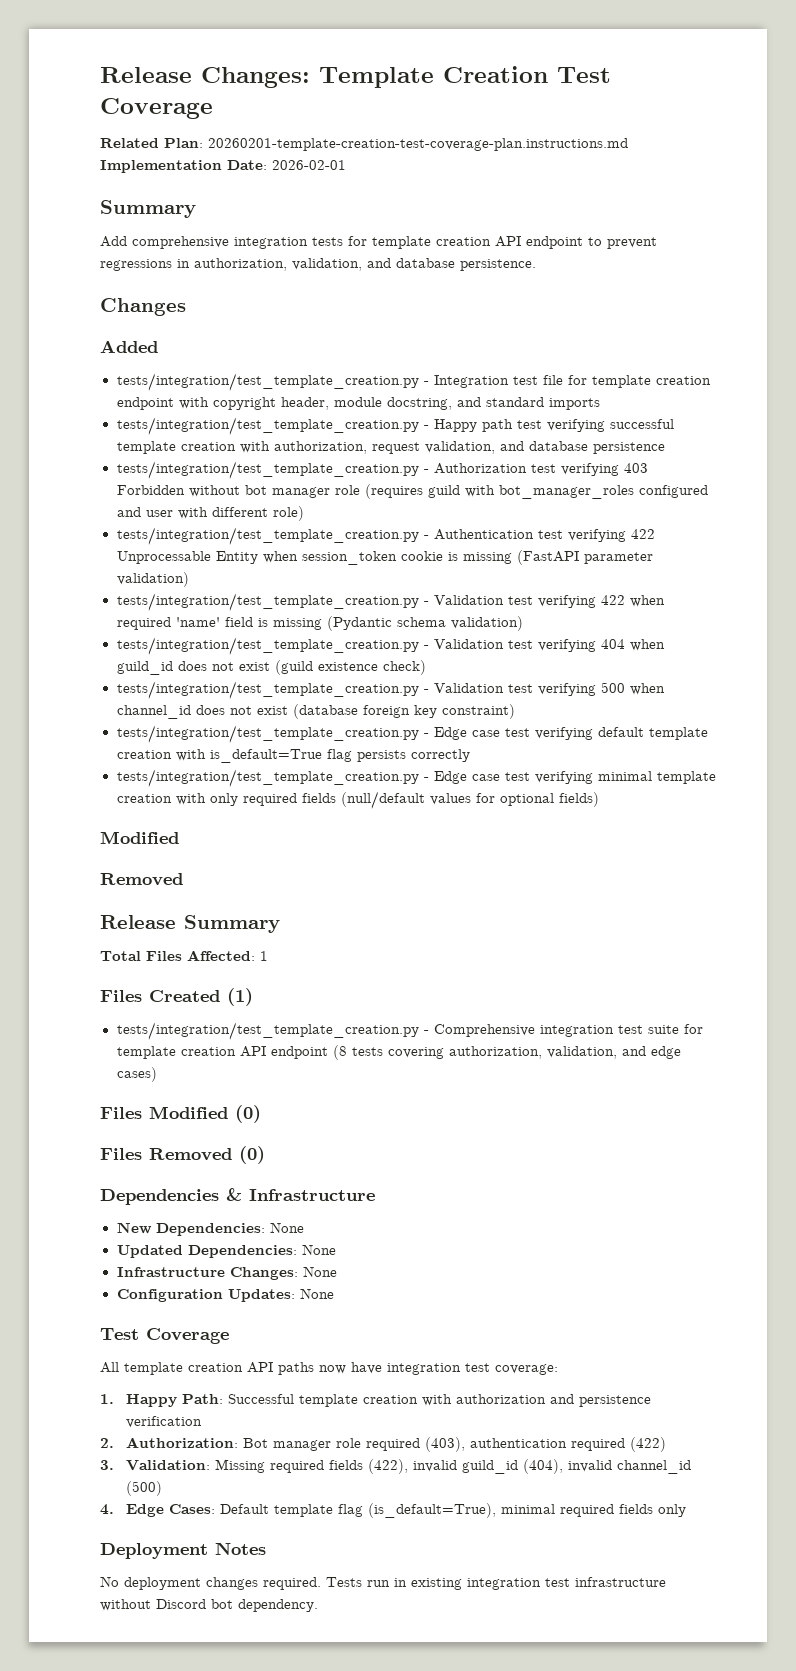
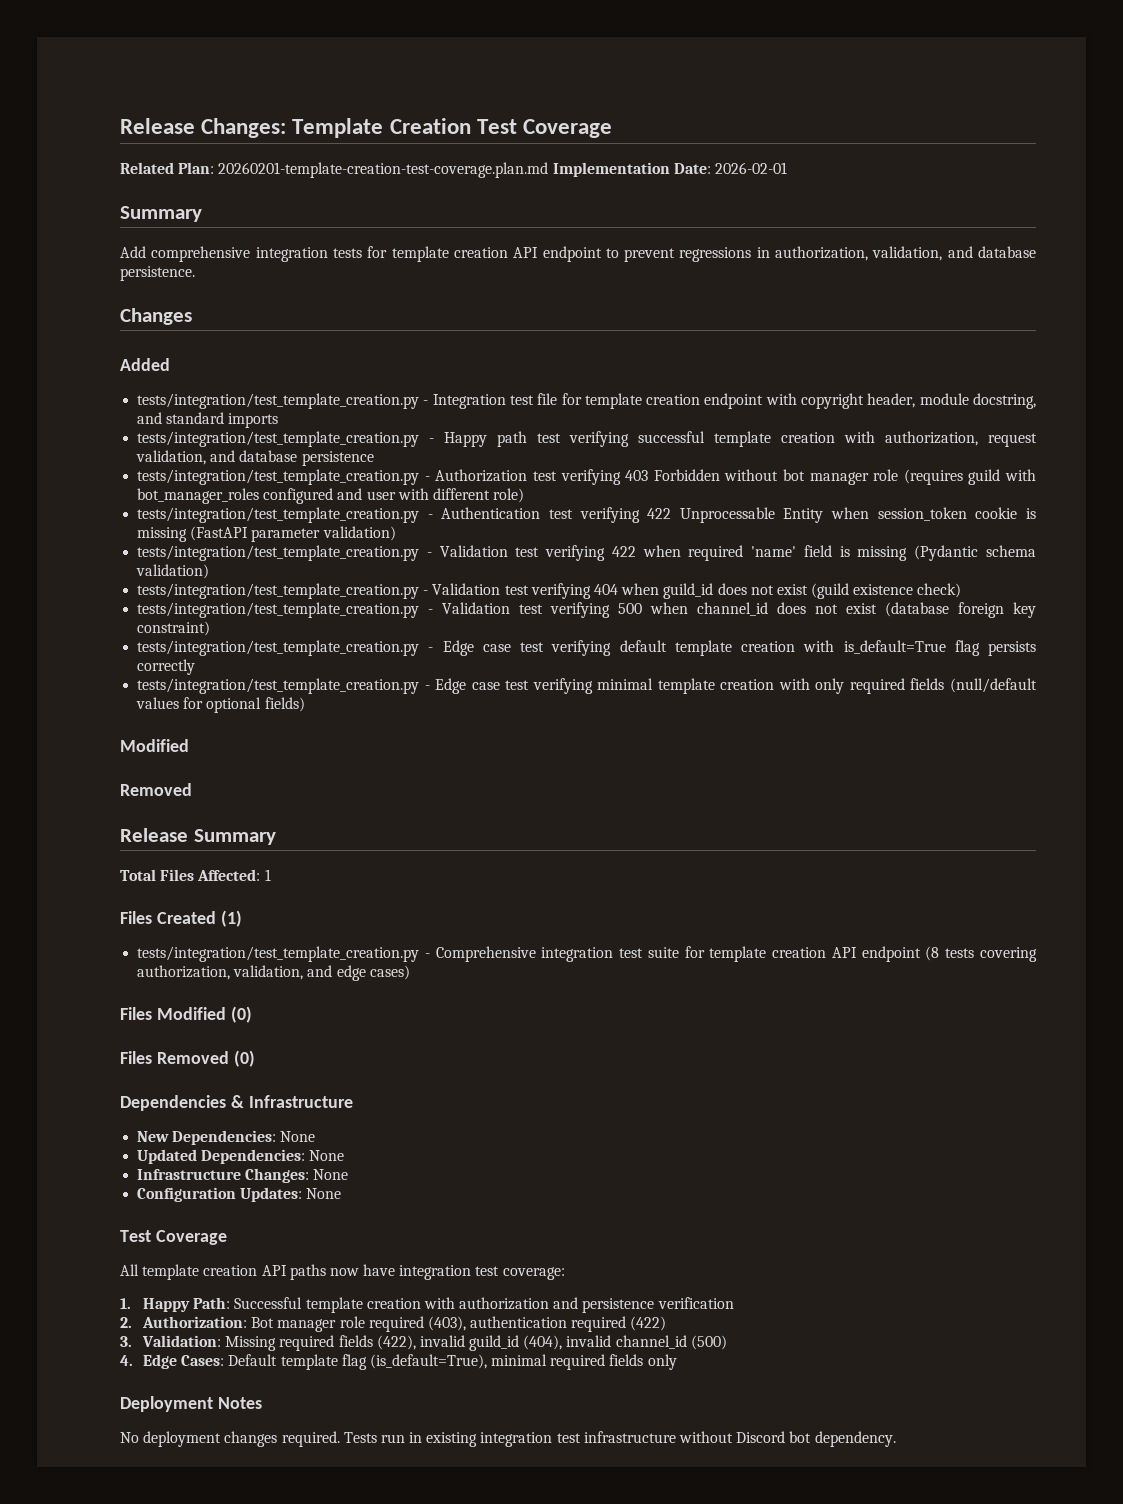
- Related Plan: 20260201-template-creation-test-coverage-plan.instructions.md Implementation Date: 2026-02-01
+ Related Plan: 20260201-template-creation-test-coverage.plan.md Implementation Date: 2026-02-01

